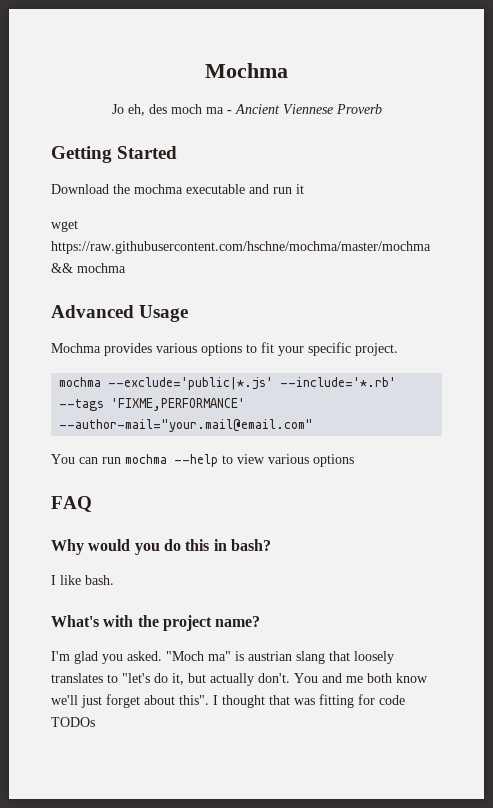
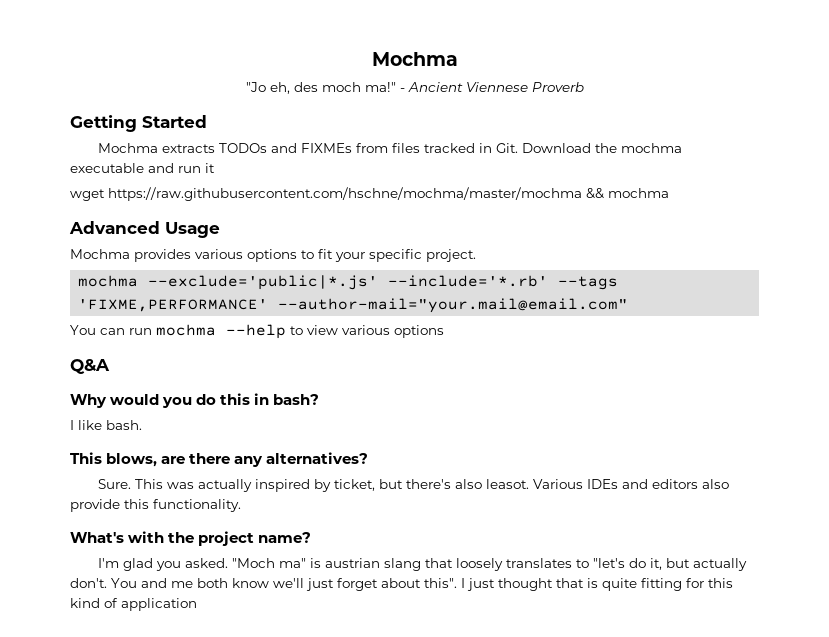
- Jo eh, des moch ma - Ancient Viennese Proverb
+ "Jo eh, des moch ma!" - Ancient Viennese Proverb
- Download the mochma executable and run it
+ Mochma extracts TODOs and FIXMEs from files tracked in Git. Download the mochma executable and run it
- FAQ
+ Q&A
+ This blows, are there any alternatives?
+ Sure. This was actually inspired by ticket, but there's also leasot. Various IDEs and editors also provide this functionality.
- I thought that was fitting for code TODOs
+ I just thought that is quite fitting for this kind of application

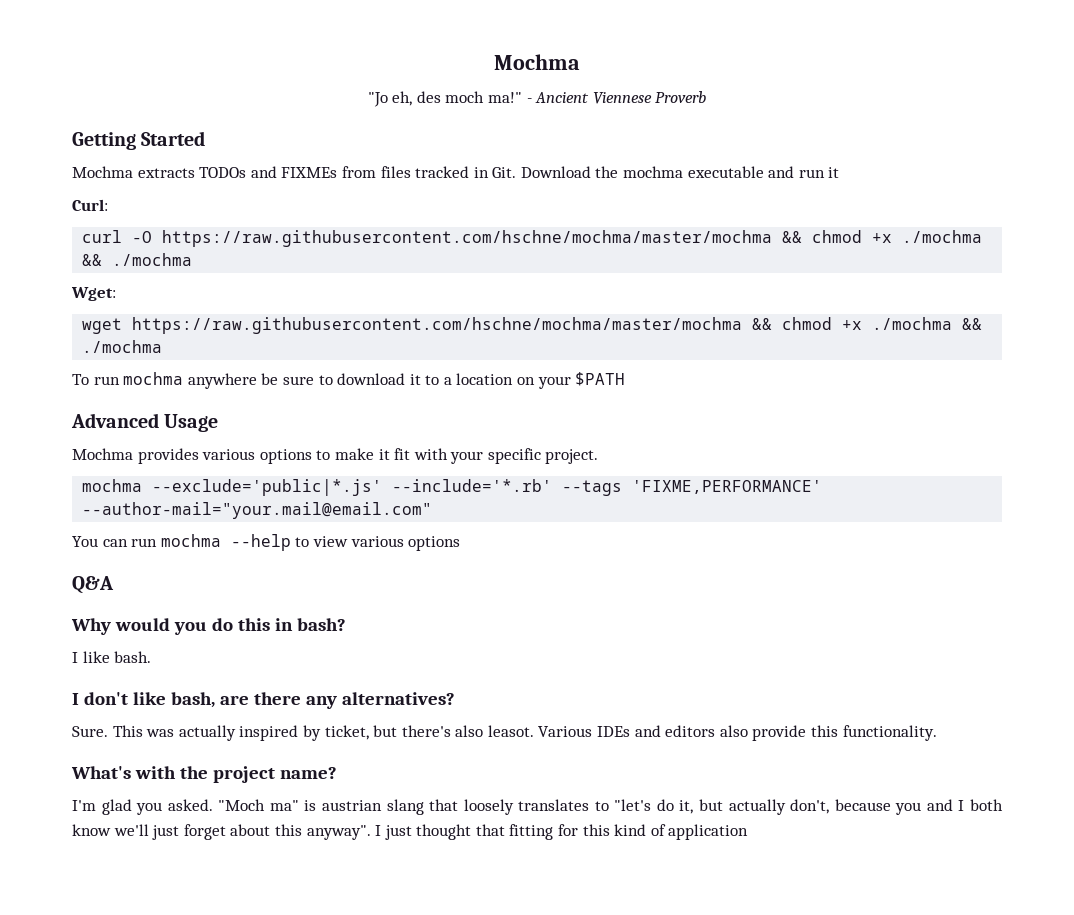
- wget https://raw.githubusercontent.com/hschne/mochma/master/mochma && mochma
+ Curl:
+ curl -O https://raw.githubusercontent.com/hschne/mochma/master/mochma && chmod +x ./mochma && ./mochma
+ Wget:
+ wget https://raw.githubusercontent.com/hschne/mochma/master/mochma && chmod +x ./mochma && ./mochma
+ To run mochma anywhere be sure to download it to a location on your $PATH
- Mochma provides various options to fit your specific project.
+ Mochma provides various options to make it fit with your specific project.
- This blows, are there any alternatives?
+ I don't like bash, are there any alternatives?
- "Moch ma" is austrian slang that loosely translates to "let's do it, but actually don't. You and me both know we'll just forget about this".
+ "Moch ma" is austrian slang that loosely translates to "let's do it, but actually don't, because you and I both know we'll just forget about this anyway".
- I just thought that is quite fitting for this kind of application
+ I just thought that fitting for this kind of application

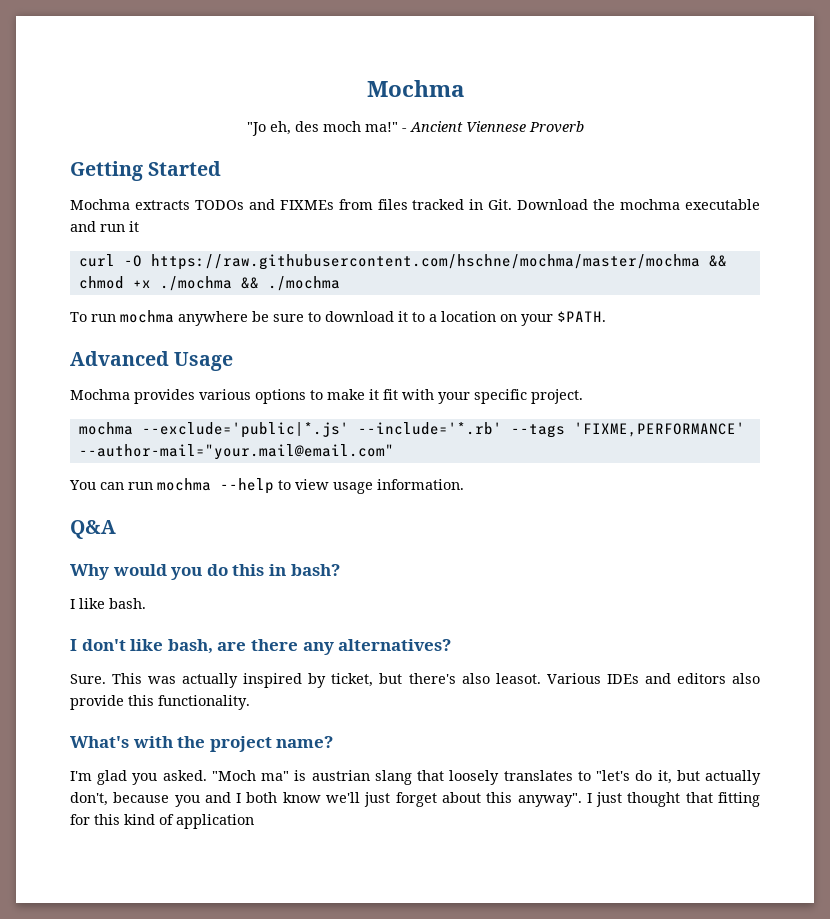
- Curl:
- Wget:
- wget https://raw.githubusercontent.com/hschne/mochma/master/mochma && chmod +x ./mochma && ./mochma
- To run mochma anywhere be sure to download it to a location on your $PATH
+ To run mochma anywhere be sure to download it to a location on your $PATH.
- You can run mochma --help to view various options
+ You can run mochma --help to view usage information.

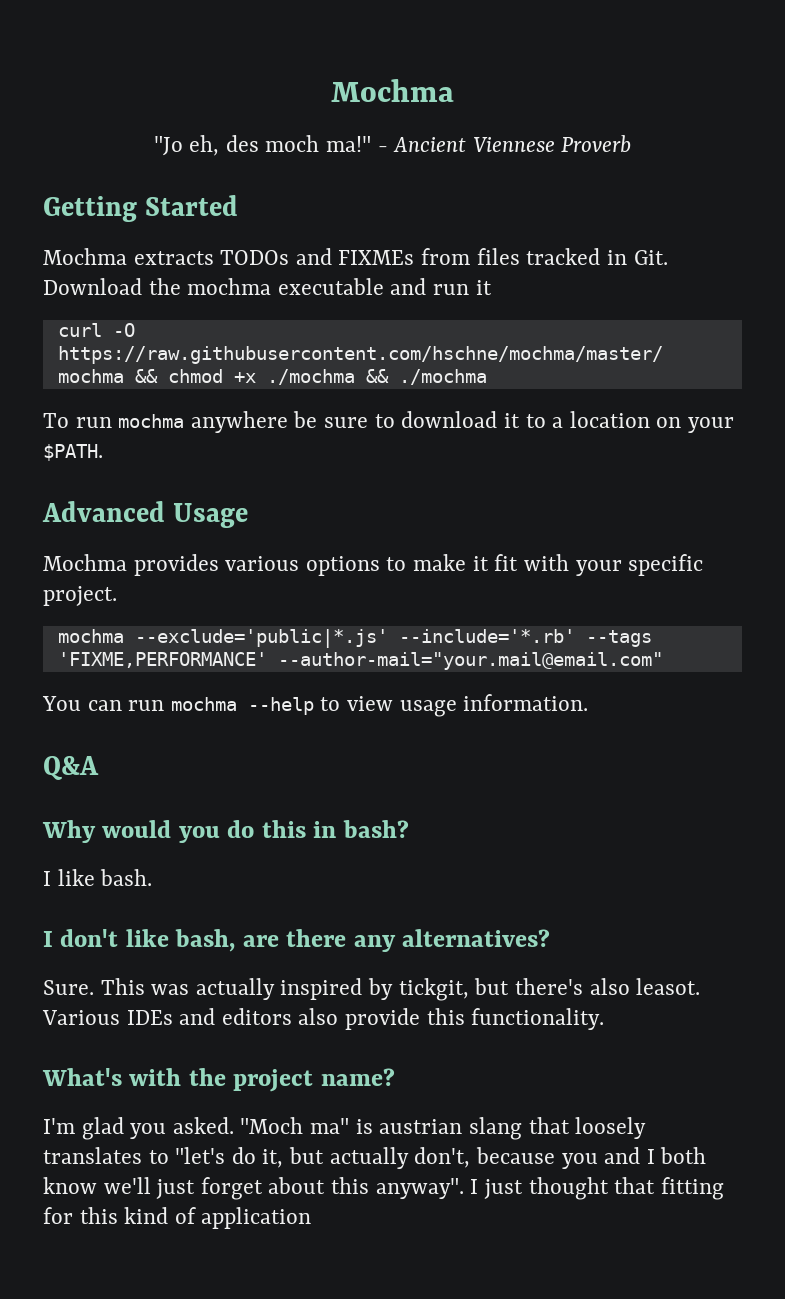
- This was actually inspired by ticket, but there's also leasot.
+ This was actually inspired by tickgit, but there's also leasot.

